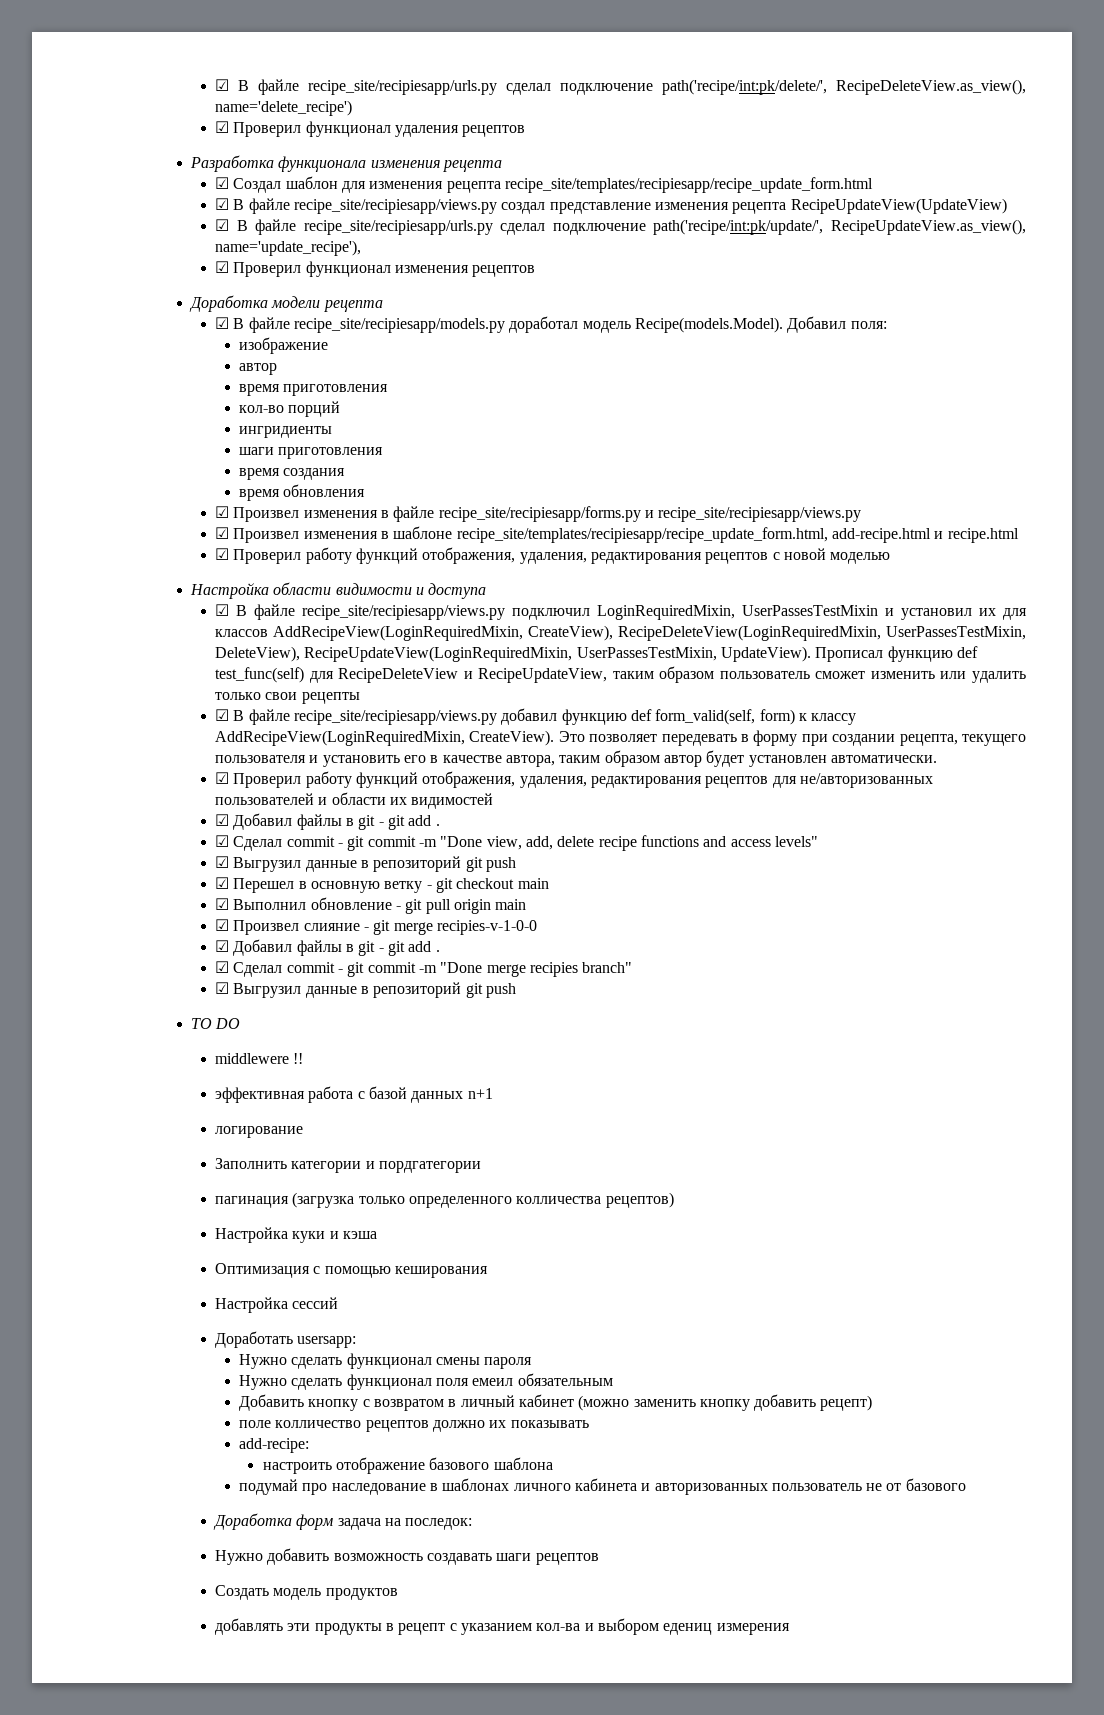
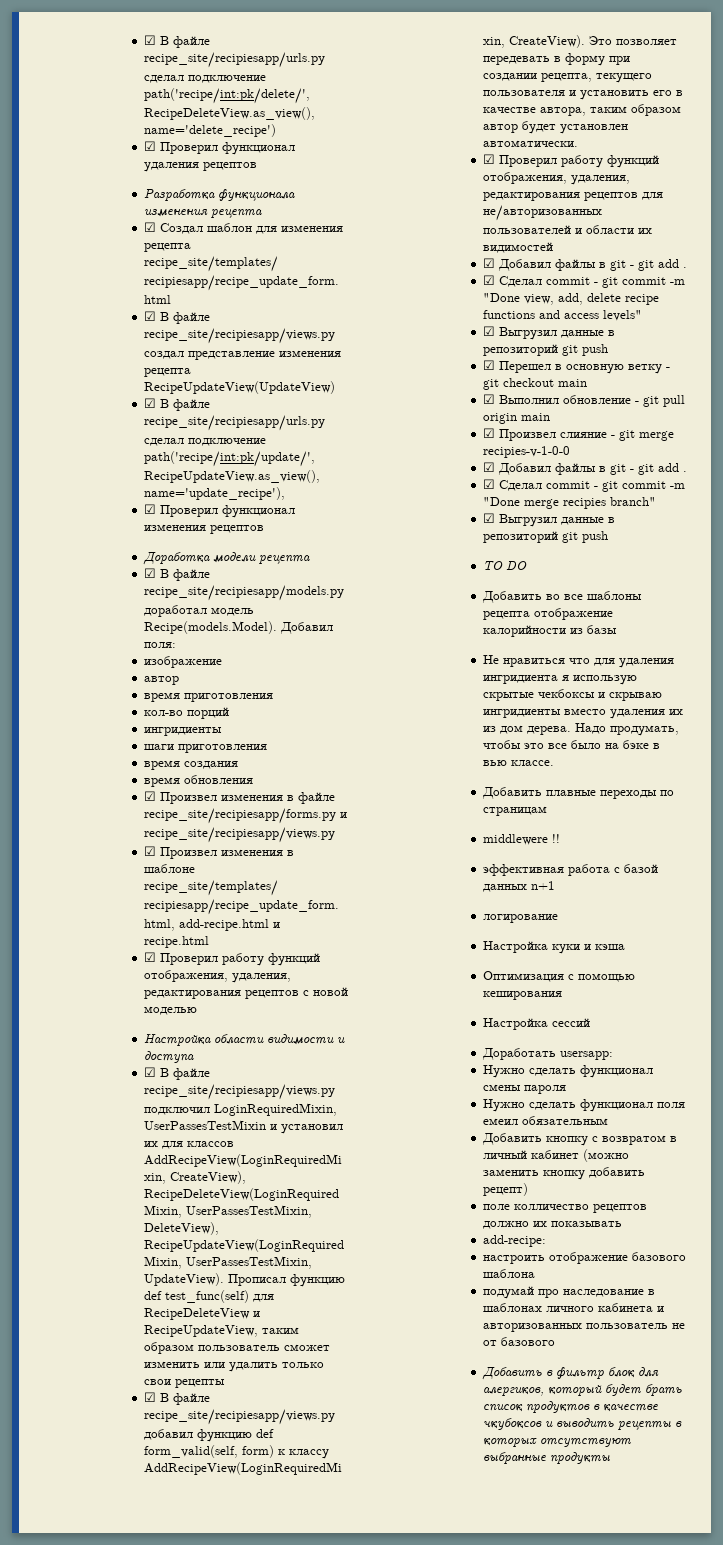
+ Добавить во все шаблоны рецепта отображение калорийности из базы
+ Не нравиться что для удаления ингридиента я использую скрытые чекбоксы и скрываю ингридиенты вместо удаления их из дом дерева. Надо продумать, чтобы это все было на бэке в вью классе.
+ Добавить плавные переходы по страницам
- Заполнить категории и пордгатегории
- пагинация (загрузка только определенного колличества рецептов)
- Доработка форм задача на последок:
- Нужно добавить возможность создавать шаги рецептов
- Создать модель продуктов
- добавлять эти продукты в рецепт с указанием кол-ва и выбором едениц измерения
+ Добавить в фильтр блок для алергиков, который будет брать список продуктов в качестве чкубоксов и выводить рецепты в которых отсутствуют выбранные продукты

